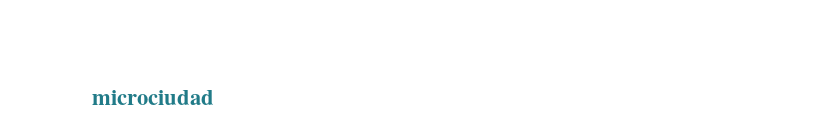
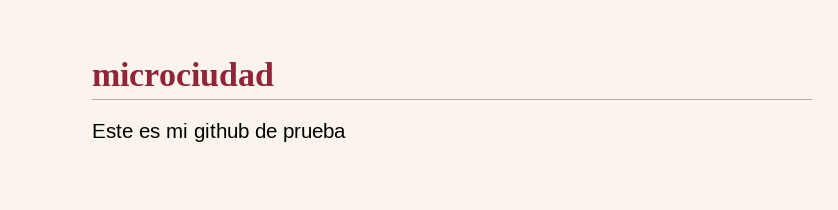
+ Este es mi github de prueba

